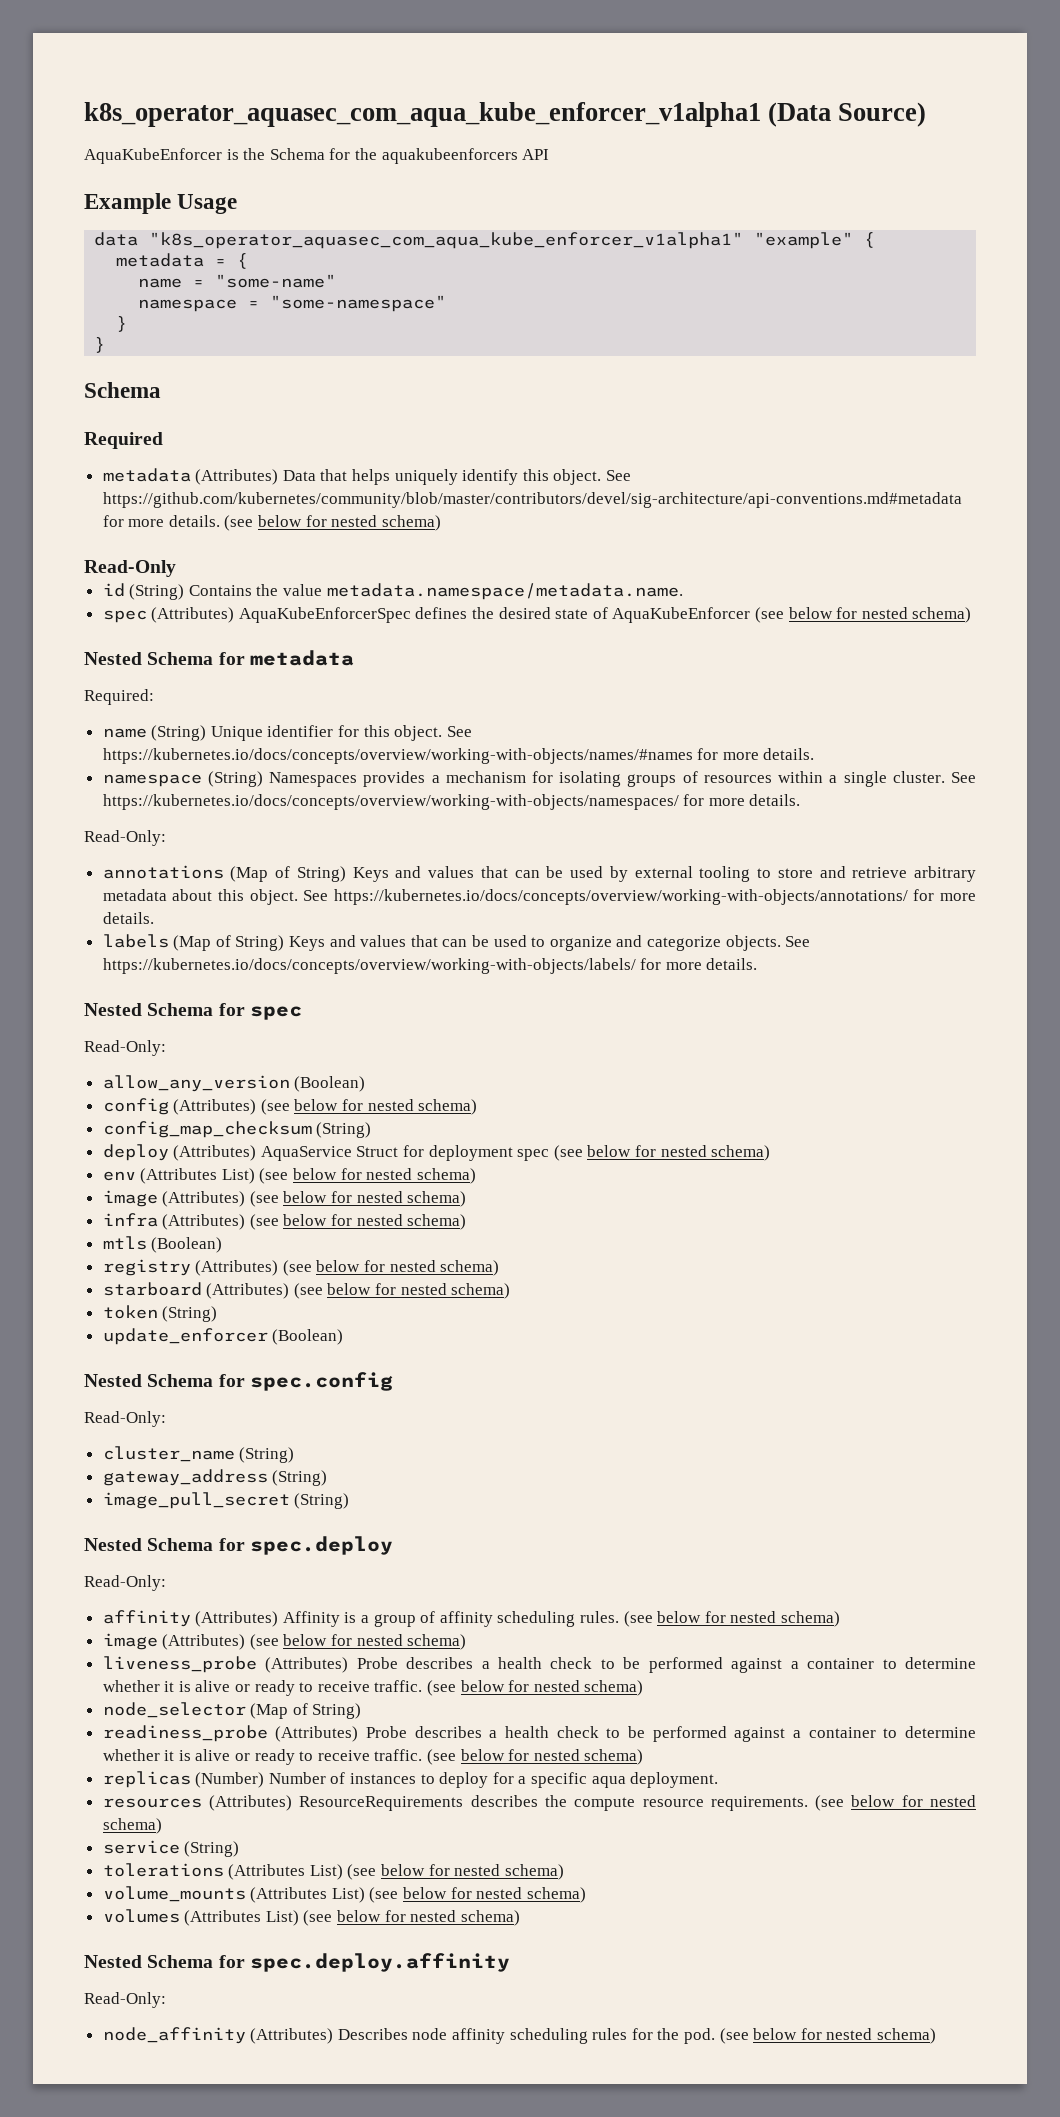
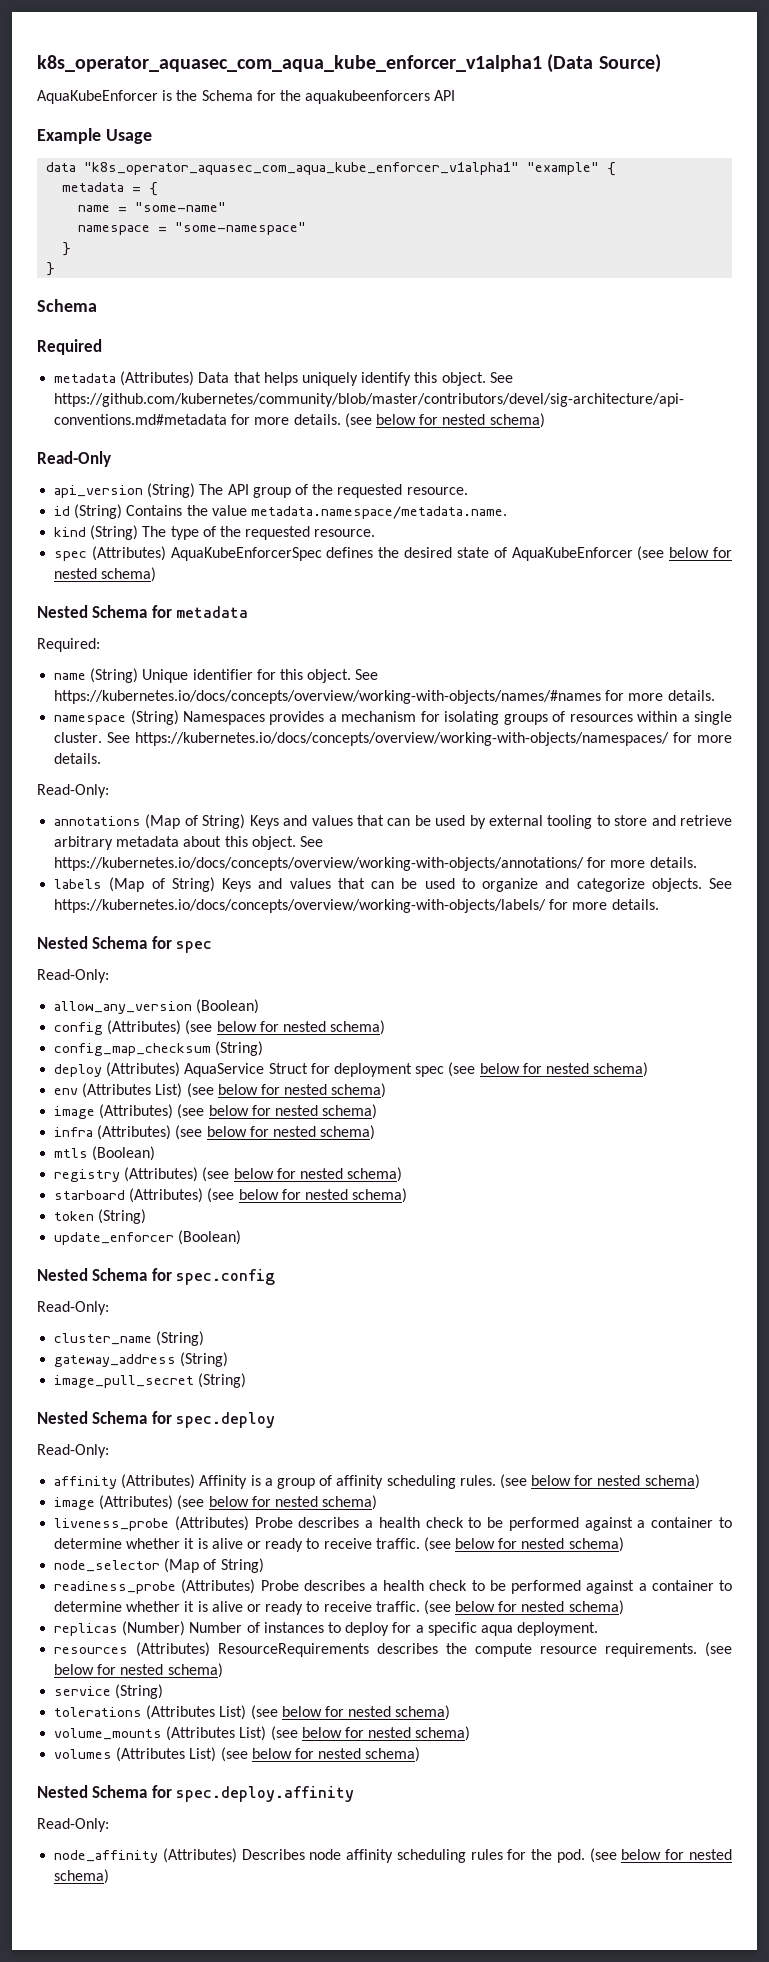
+ api_version (String) The API group of the requested resource.
+ kind (String) The type of the requested resource.

